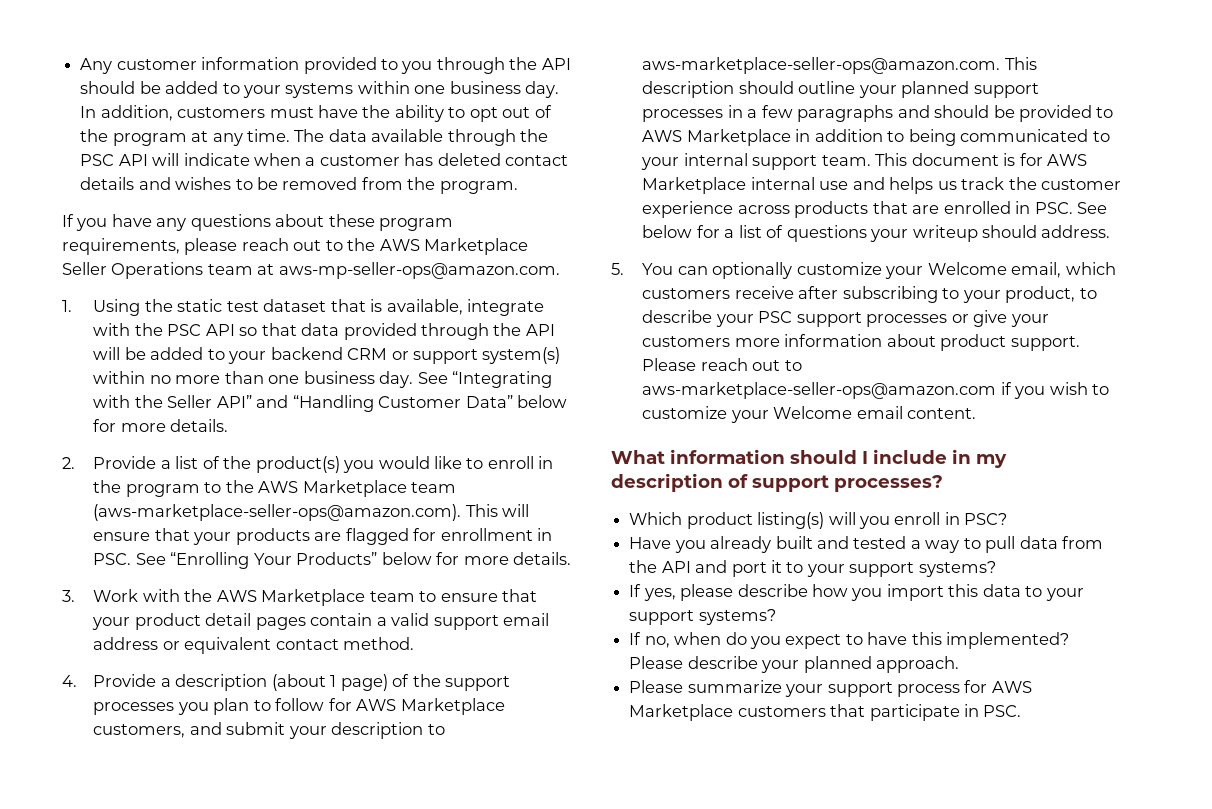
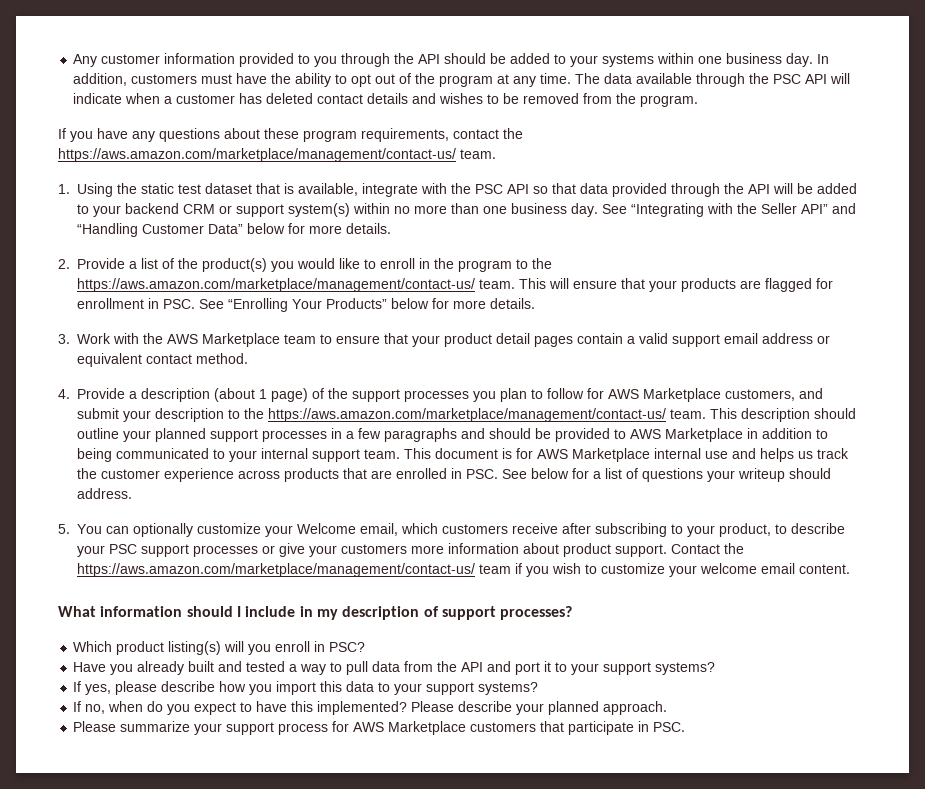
- If you have any questions about these program requirements, please reach out to the AWS Marketplace Seller Operations team at aws-mp-seller-ops@amazon.com.
+ If you have any questions about these program requirements, contact the https://aws.amazon.com/marketplace/management/contact-us/ team.
- 2. Provide a list of the product(s) you would like to enroll in the program to the AWS Marketplace team (aws-marketplace-seller-ops@amazon.com). This will ensure that your products are flagged for enrollment in PSC. See “Enrolling Your Products” below for more details.
+ 2. Provide a list of the product(s) you would like to enroll in the program to the https://aws.amazon.com/marketplace/management/contact-us/ team. This will ensure that your products are flagged for enrollment in PSC. See “Enrolling Your Products” below for more details.
- 4. Provide a description (about 1 page) of the support processes you plan to follow for AWS Marketplace customers, and submit your description to aws-marketplace-seller-ops@amazon.com. This description should outline your planned support processes in a few paragraphs and should be provided to AWS Marketplace in addition to being communicated to your internal support team.
+ 4. Provide a description (about 1 page) of the support processes you plan to follow for AWS Marketplace customers, and submit your description to the https://aws.amazon.com/marketplace/management/contact-us/ team. This description should outline your planned support processes in a few paragraphs and should be provided to AWS Marketplace in addition to being communicated to your internal support team.
- Please reach out to aws-marketplace-seller-ops@amazon.com if you wish to customize your Welcome email content.
+ Contact the https://aws.amazon.com/marketplace/management/contact-us/ team if you wish to customize your welcome email content.

